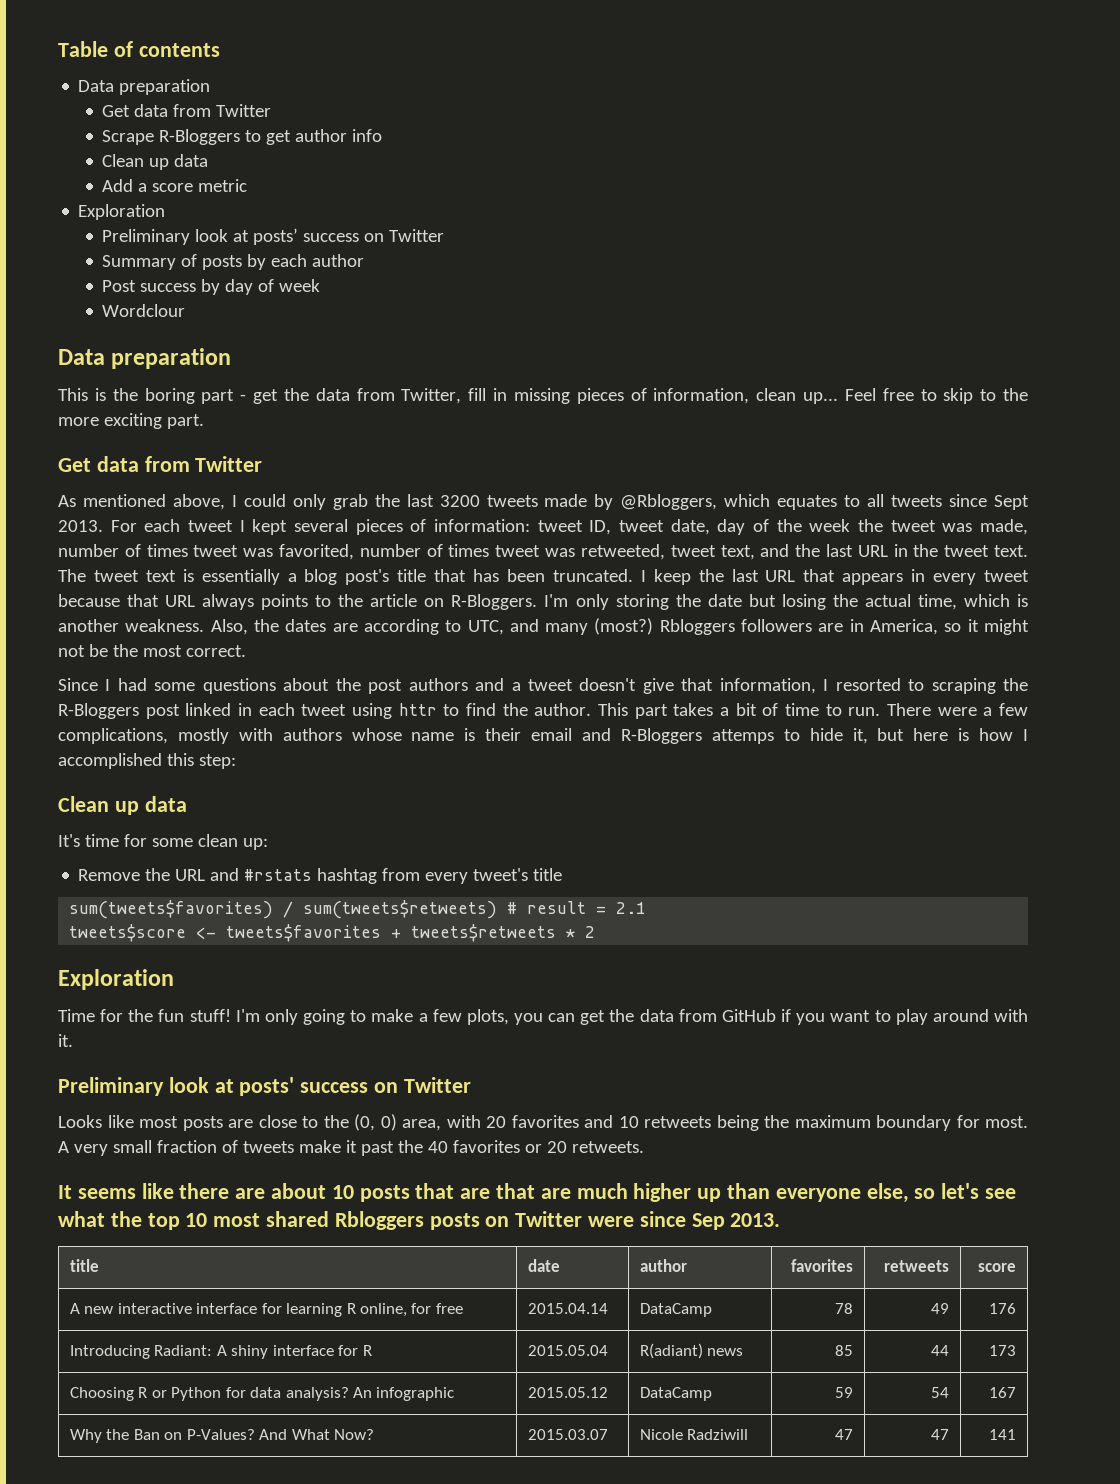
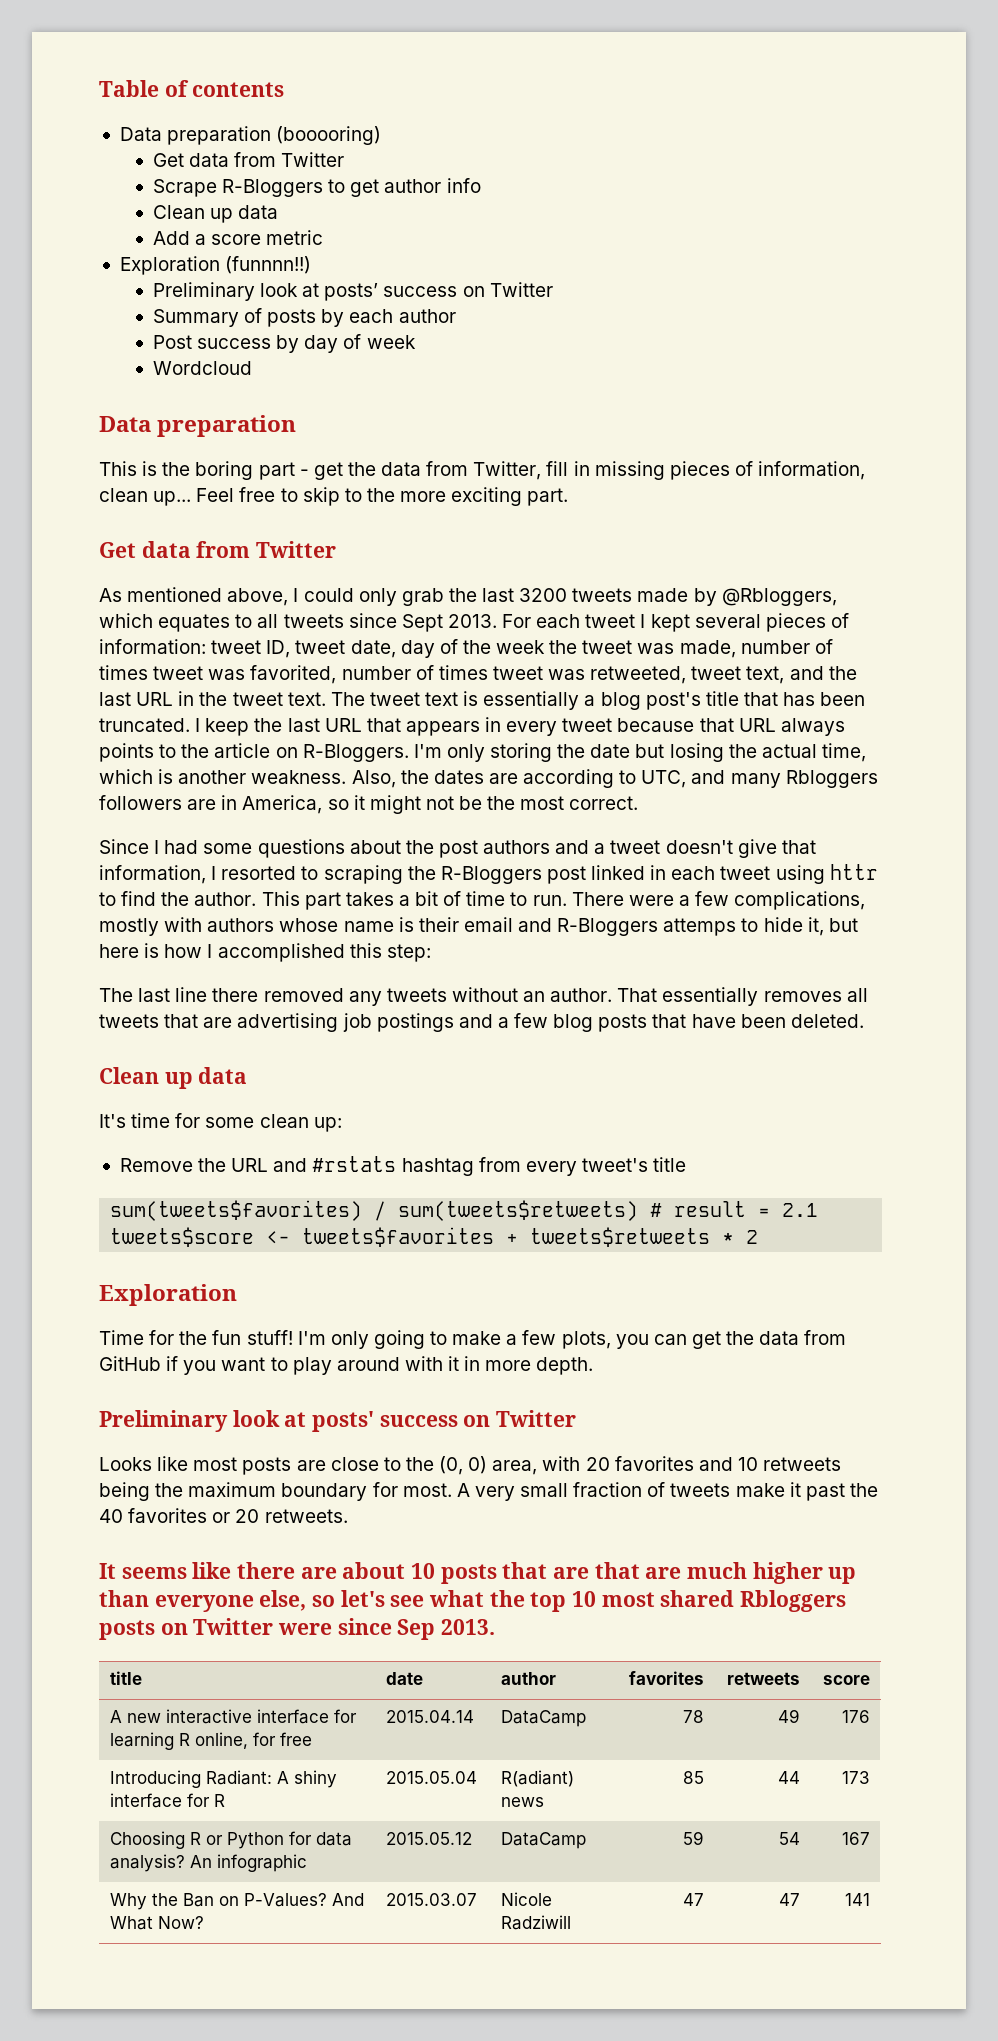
  Table of contents
- Data preparation
+ Data preparation (booooring)
  Add a score metric
- Exploration
+ Exploration (funnnn!!)
- Wordclour
+ Wordcloud
- Also, the dates are according to UTC, and many (most?) Rbloggers followers are in America, so it might not be the most correct.
+ Also, the dates are according to UTC, and many Rbloggers followers are in America, so it might not be the most correct.
+ The last line there removed any tweets without an author. That essentially removes all tweets that are advertising job postings and a few blog posts that have been deleted.
- I'm only going to make a few plots, you can get the data from GitHub if you want to play around with it.
+ I'm only going to make a few plots, you can get the data from GitHub if you want to play around with it in more depth.

